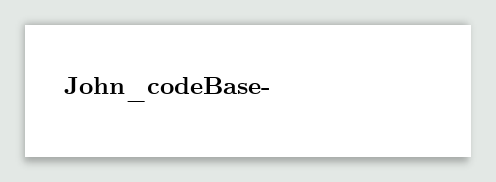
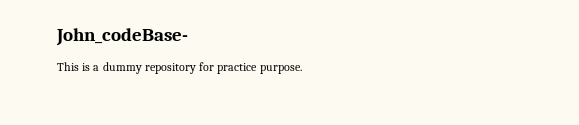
+ This is a dummy repository for practice purpose.

